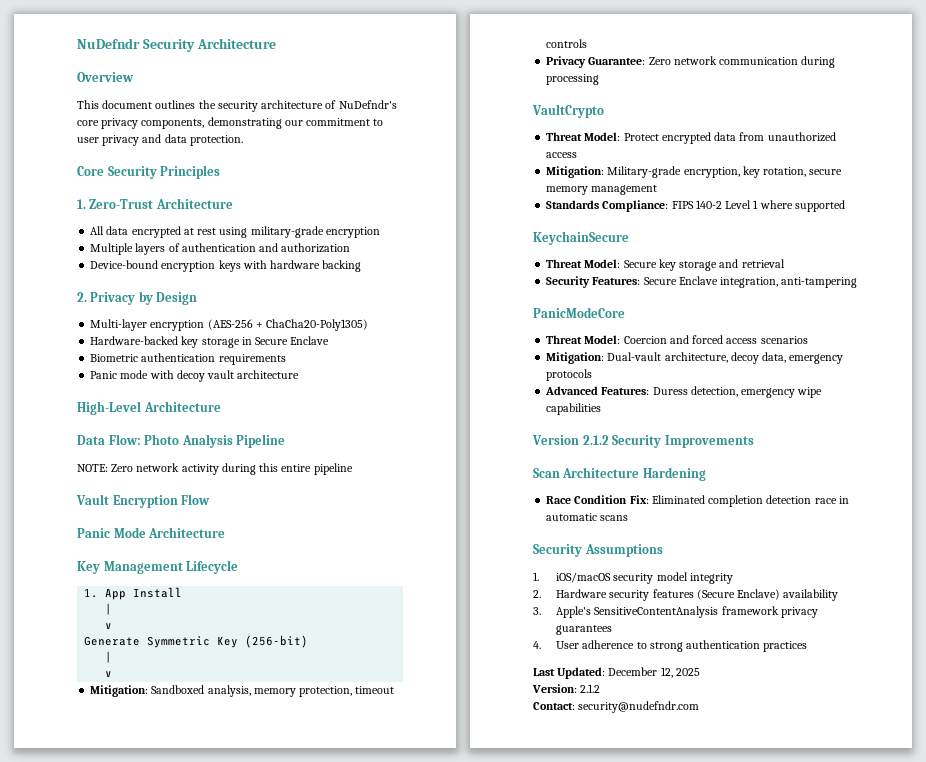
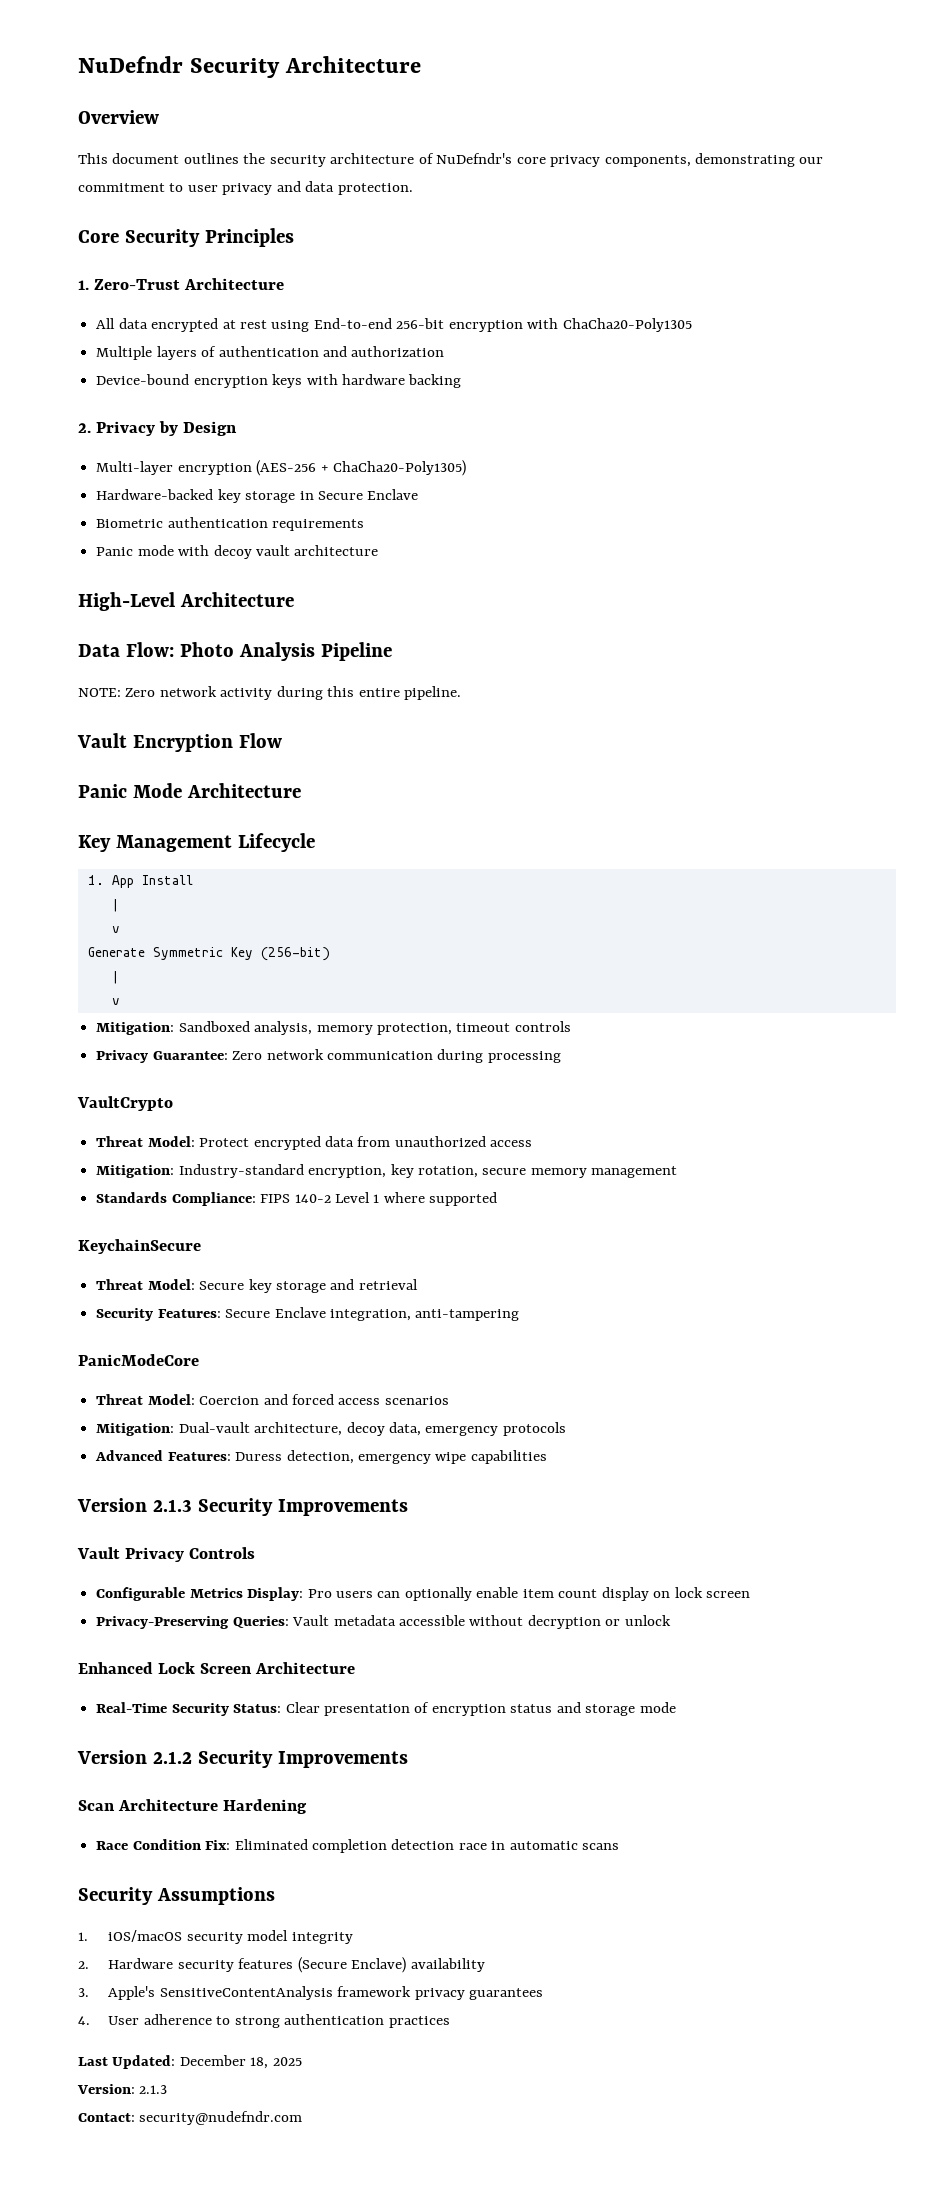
- All data encrypted at rest using military-grade encryption
+ All data encrypted at rest using End-to-end 256-bit encryption with ChaCha20-Poly1305
- NOTE: Zero network activity during this entire pipeline
+ NOTE: Zero network activity during this entire pipeline.
- Mitigation: Military-grade encryption, key rotation, secure memory management
+ Mitigation: Industry-standard encryption, key rotation, secure memory management
+ Version 2.1.3 Security Improvements
+ Vault Privacy Controls
+ Configurable Metrics Display: Pro users can optionally enable item count display on lock screen
+ Privacy-Preserving Queries: Vault metadata accessible without decryption or unlock
+ Enhanced Lock Screen Architecture
+ Real-Time Security Status: Clear presentation of encryption status and storage mode
- Last Updated: December 12, 2025
+ Last Updated: December 18, 2025
- Version: 2.1.2
+ Version: 2.1.3

